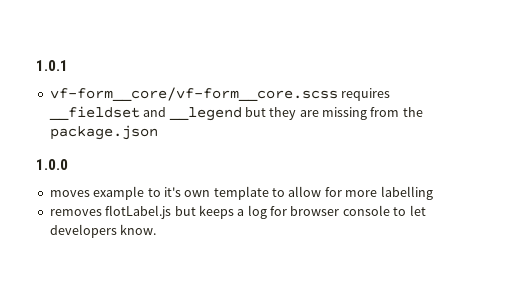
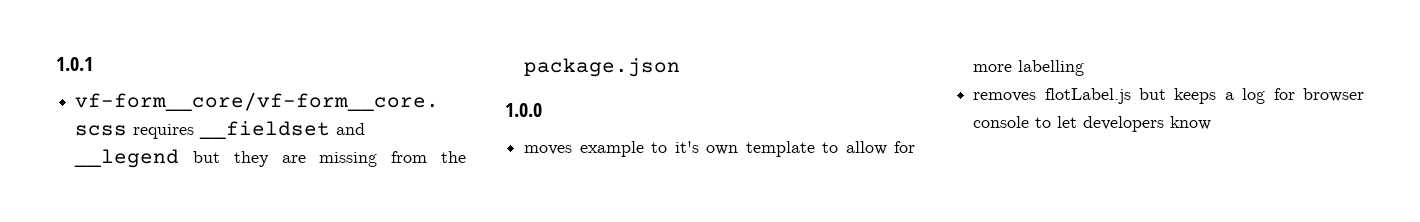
- removes flotLabel.js but keeps a log for browser console to let developers know.
+ removes flotLabel.js but keeps a log for browser console to let developers know

